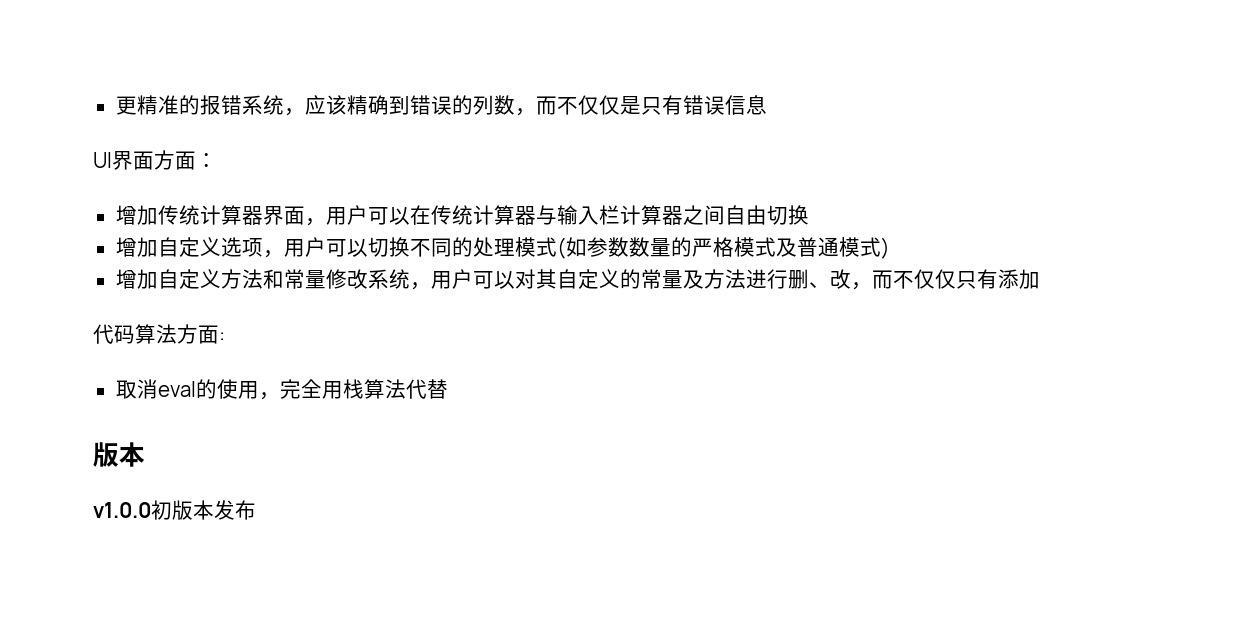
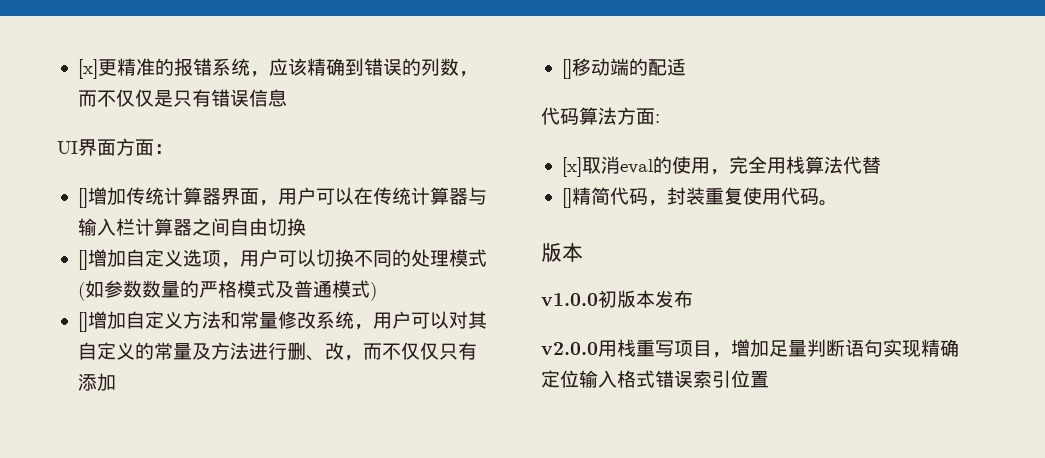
- 更精准的报错系统，应该精确到错误的列数，而不仅仅是只有错误信息
+ [x]更精准的报错系统，应该精确到错误的列数，而不仅仅是只有错误信息
- 增加传统计算器界面，用户可以在传统计算器与输入栏计算器之间自由切换
+ []增加传统计算器界面，用户可以在传统计算器与输入栏计算器之间自由切换
- 增加自定义选项，用户可以切换不同的处理模式(如参数数量的严格模式及普通模式)
+ []增加自定义选项，用户可以切换不同的处理模式(如参数数量的严格模式及普通模式)
- 增加自定义方法和常量修改系统，用户可以对其自定义的常量及方法进行删、改，而不仅仅只有添加
+ []增加自定义方法和常量修改系统，用户可以对其自定义的常量及方法进行删、改，而不仅仅只有添加
+ []移动端的配适
- 取消eval的使用，完全用栈算法代替
+ [x]取消eval的使用，完全用栈算法代替
+ []精简代码，封装重复使用代码。
+ v2.0.0用栈重写项目，增加足量判断语句实现精确定位输入格式错误索引位置

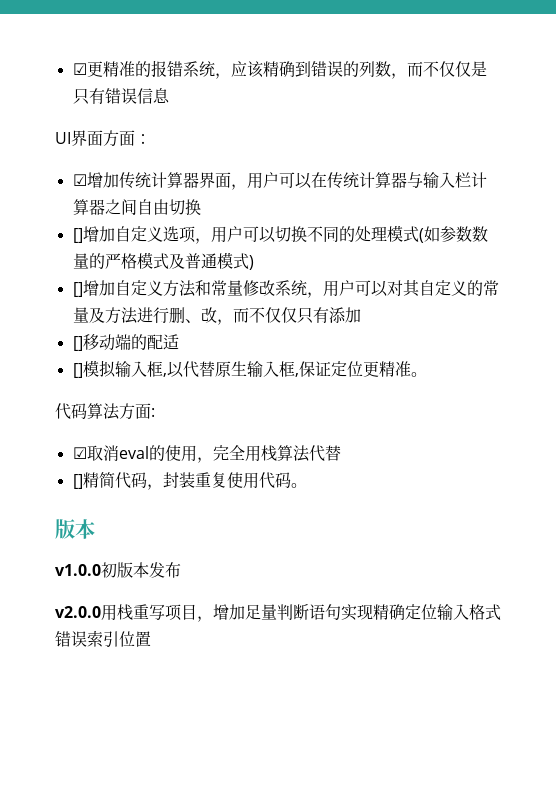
- [x]更精准的报错系统，应该精确到错误的列数，而不仅仅是只有错误信息
+ ☑更精准的报错系统，应该精确到错误的列数，而不仅仅是只有错误信息
- []增加传统计算器界面，用户可以在传统计算器与输入栏计算器之间自由切换
+ ☑增加传统计算器界面，用户可以在传统计算器与输入栏计算器之间自由切换
+ []模拟输入框,以代替原生输入框,保证定位更精准。
- [x]取消eval的使用，完全用栈算法代替
+ ☑取消eval的使用，完全用栈算法代替

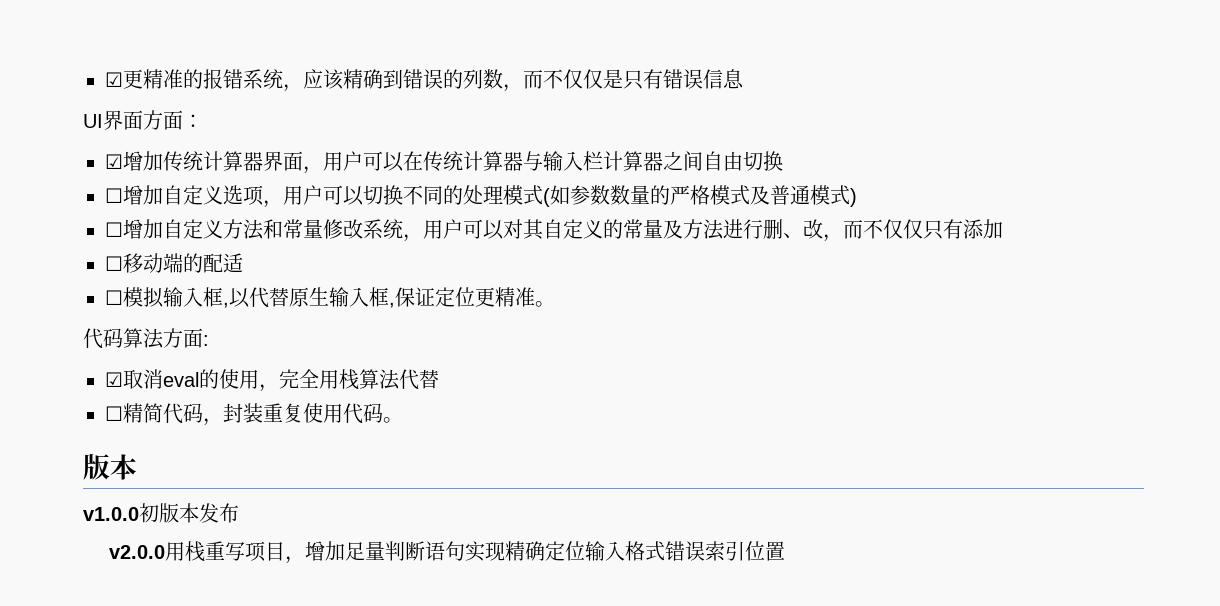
- []增加自定义选项，用户可以切换不同的处理模式(如参数数量的严格模式及普通模式)
+ ☐增加自定义选项，用户可以切换不同的处理模式(如参数数量的严格模式及普通模式)
- []增加自定义方法和常量修改系统，用户可以对其自定义的常量及方法进行删、改，而不仅仅只有添加
+ ☐增加自定义方法和常量修改系统，用户可以对其自定义的常量及方法进行删、改，而不仅仅只有添加
- []移动端的配适
+ ☐移动端的配适
- []模拟输入框,以代替原生输入框,保证定位更精准。
+ ☐模拟输入框,以代替原生输入框,保证定位更精准。
- []精简代码，封装重复使用代码。
+ ☐精简代码，封装重复使用代码。

